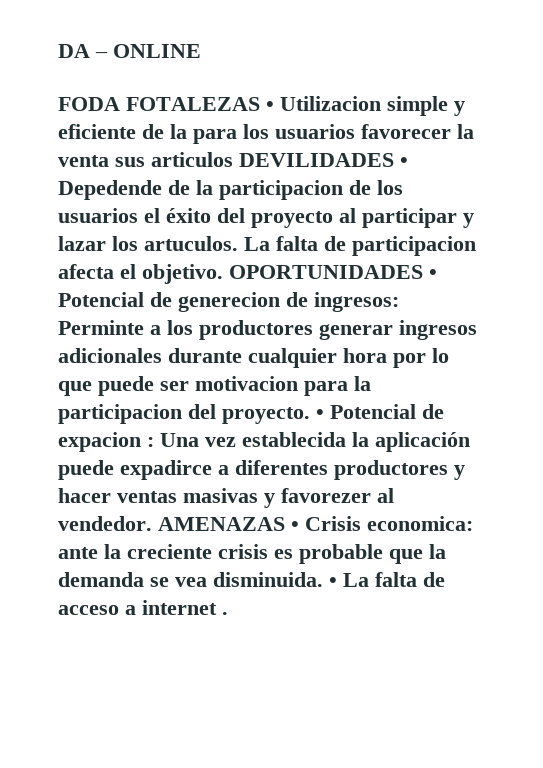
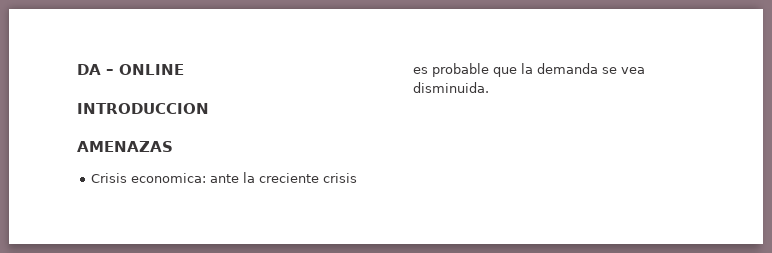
- FODA FOTALEZAS • Utilizacion simple y eficiente de la para los usuarios favorecer la venta sus articulos DEVILIDADES • Depedende de la participacion de los usuarios el éxito del proyecto al participar y lazar los artuculos. La falta de participacion afecta el objetivo. OPORTUNIDADES • Potencial de generecion de ingresos: Perminte a los productores generar ingresos adicionales durante cualquier hora por lo que puede ser motivacion para la participacion del proyecto. • Potencial de expacion : Una vez establecida la aplicación puede expadirce a diferentes productores y hacer ventas masivas y favorezer al vendedor. AMENAZAS • Crisis economica: ante la creciente crisis es probable que la demanda se vea disminuida. • La falta de acceso a internet .
+ INTRODUCCION
+ AMENAZAS
+ Crisis economica: ante la creciente crisis es probable que la demanda se vea disminuida.

